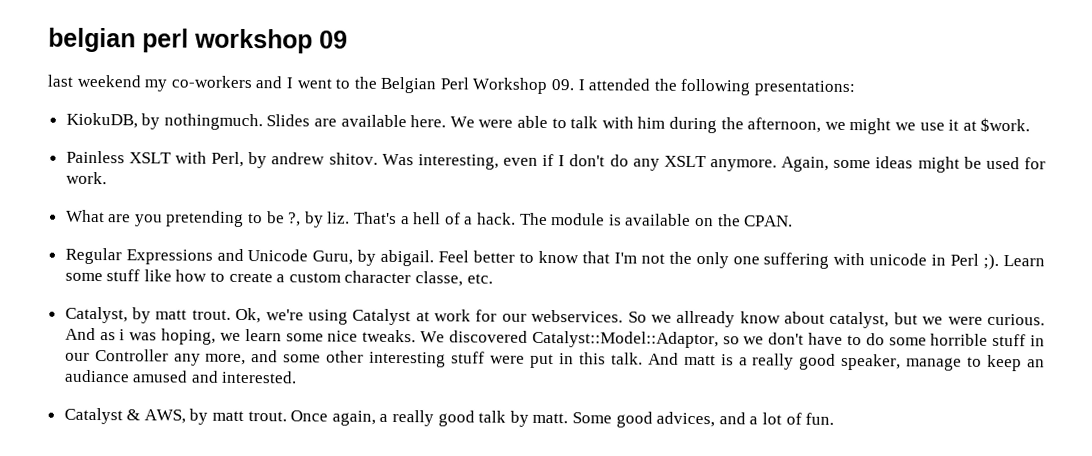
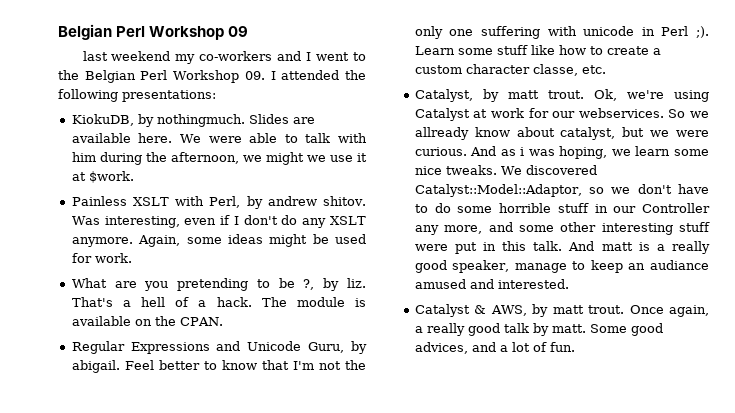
- belgian perl workshop 09
+ Belgian Perl Workshop 09

